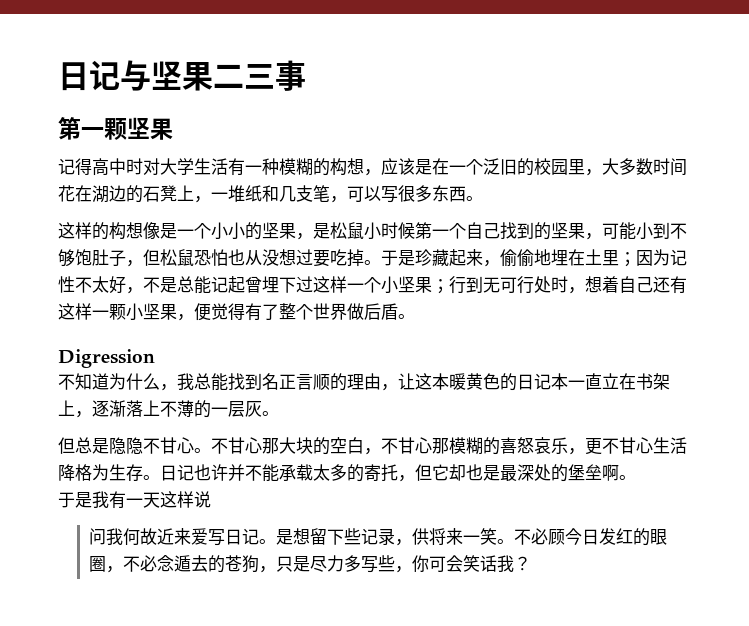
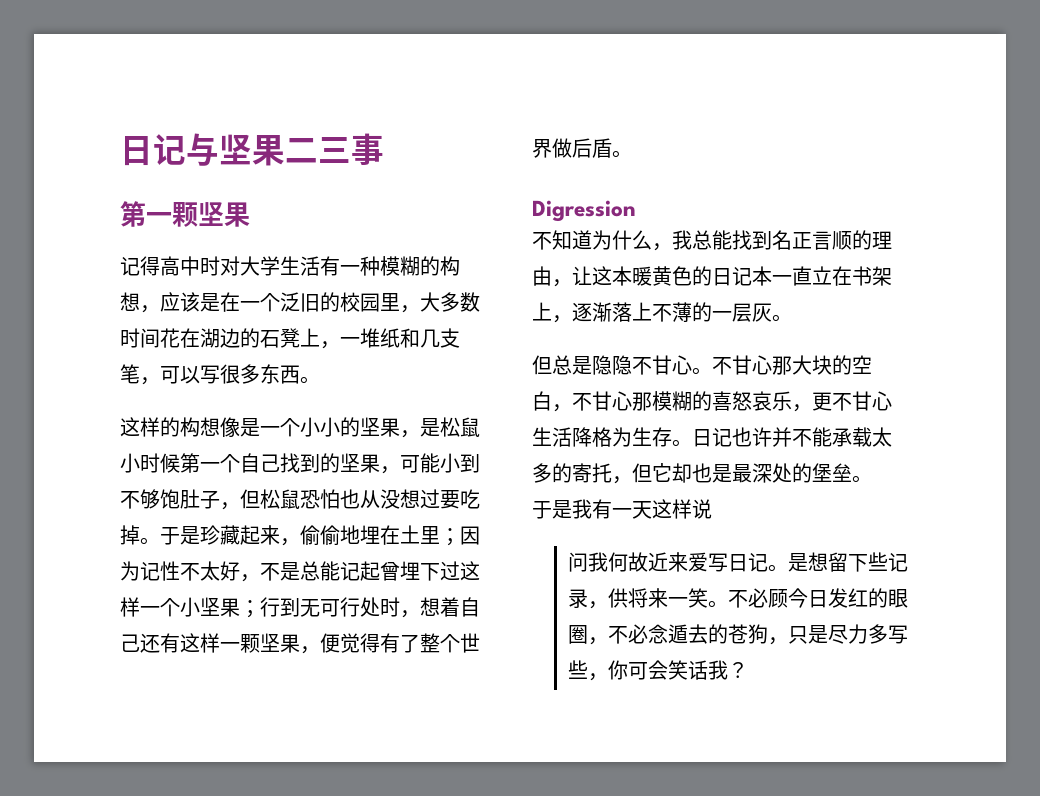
- 于是珍藏起来，偷偷地埋在土里；因为记性不太好，不是总能记起曾埋下过这样一个小坚果；行到无可行处时，想着自己还有这样一颗小坚果，便觉得有了整个世界做后盾。
+ 于是珍藏起来，偷偷地埋在土里；因为记性不太好，不是总能记起曾埋下过这样一个小坚果；行到无可行处时，想着自己还有这样一颗坚果，便觉得有了整个世界做后盾。
- 日记也许并不能承载太多的寄托，但它却也是最深处的堡垒啊。
+ 日记也许并不能承载太多的寄托，但它却也是最深处的堡垒。

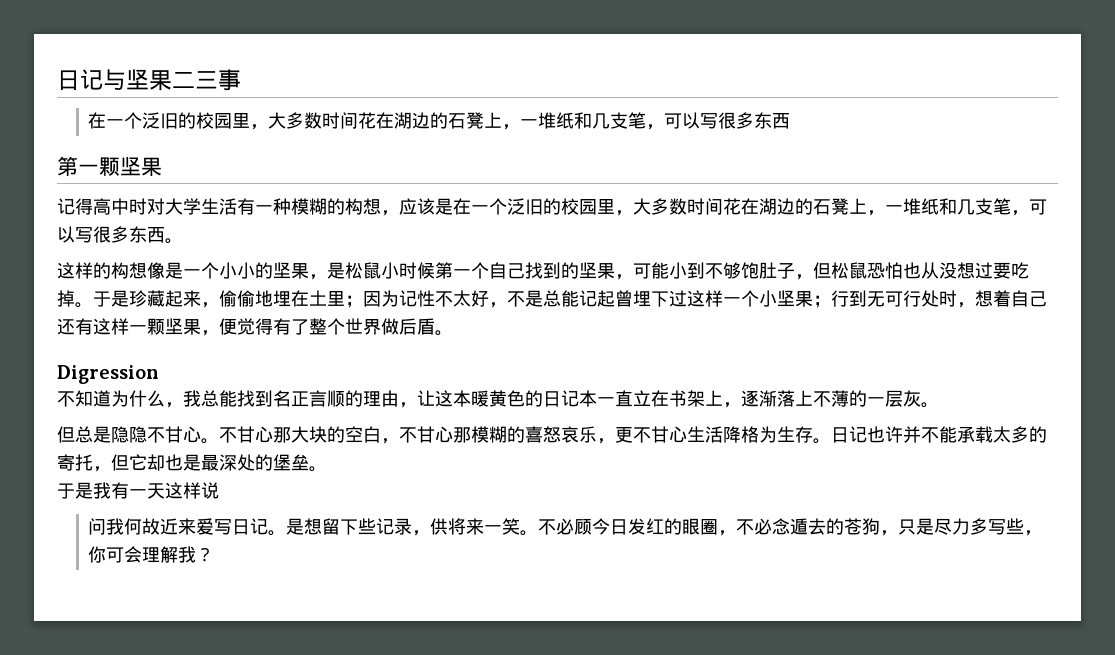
  日记与坚果二三事
+ 在一个泛旧的校园里，大多数时间花在湖边的石凳上，一堆纸和几支笔，可以写很多东西
- 不必顾今日发红的眼圈，不必念遁去的苍狗，只是尽力多写些，你可会笑话我？
+ 不必顾今日发红的眼圈，不必念遁去的苍狗，只是尽力多写些，你可会理解我？

